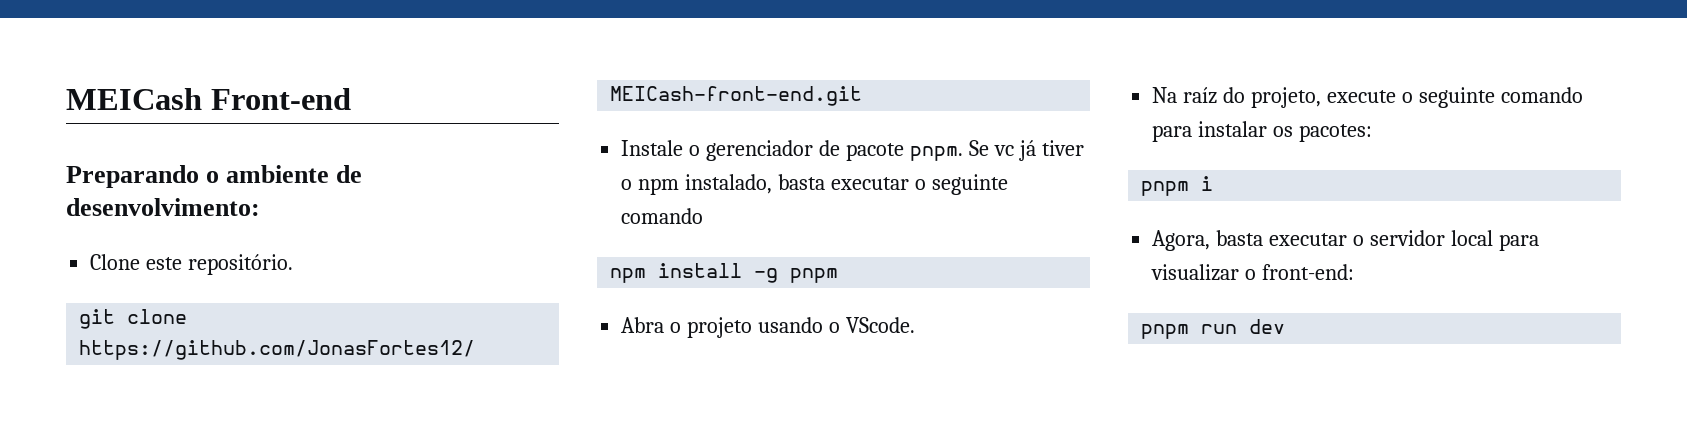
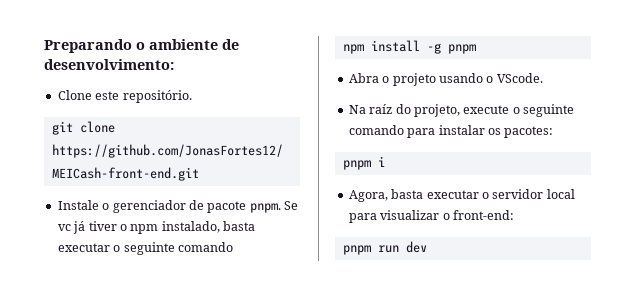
- MEICash Front-end

